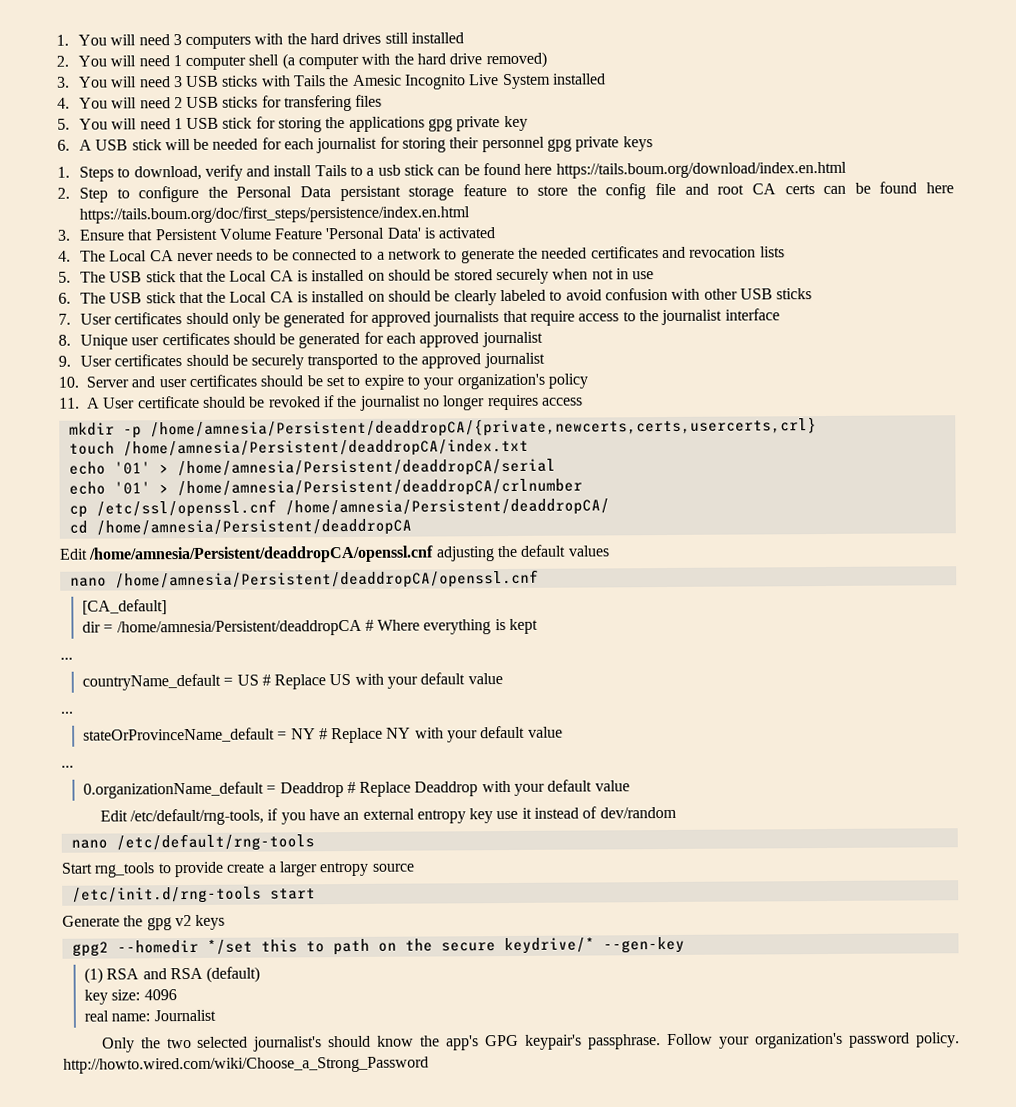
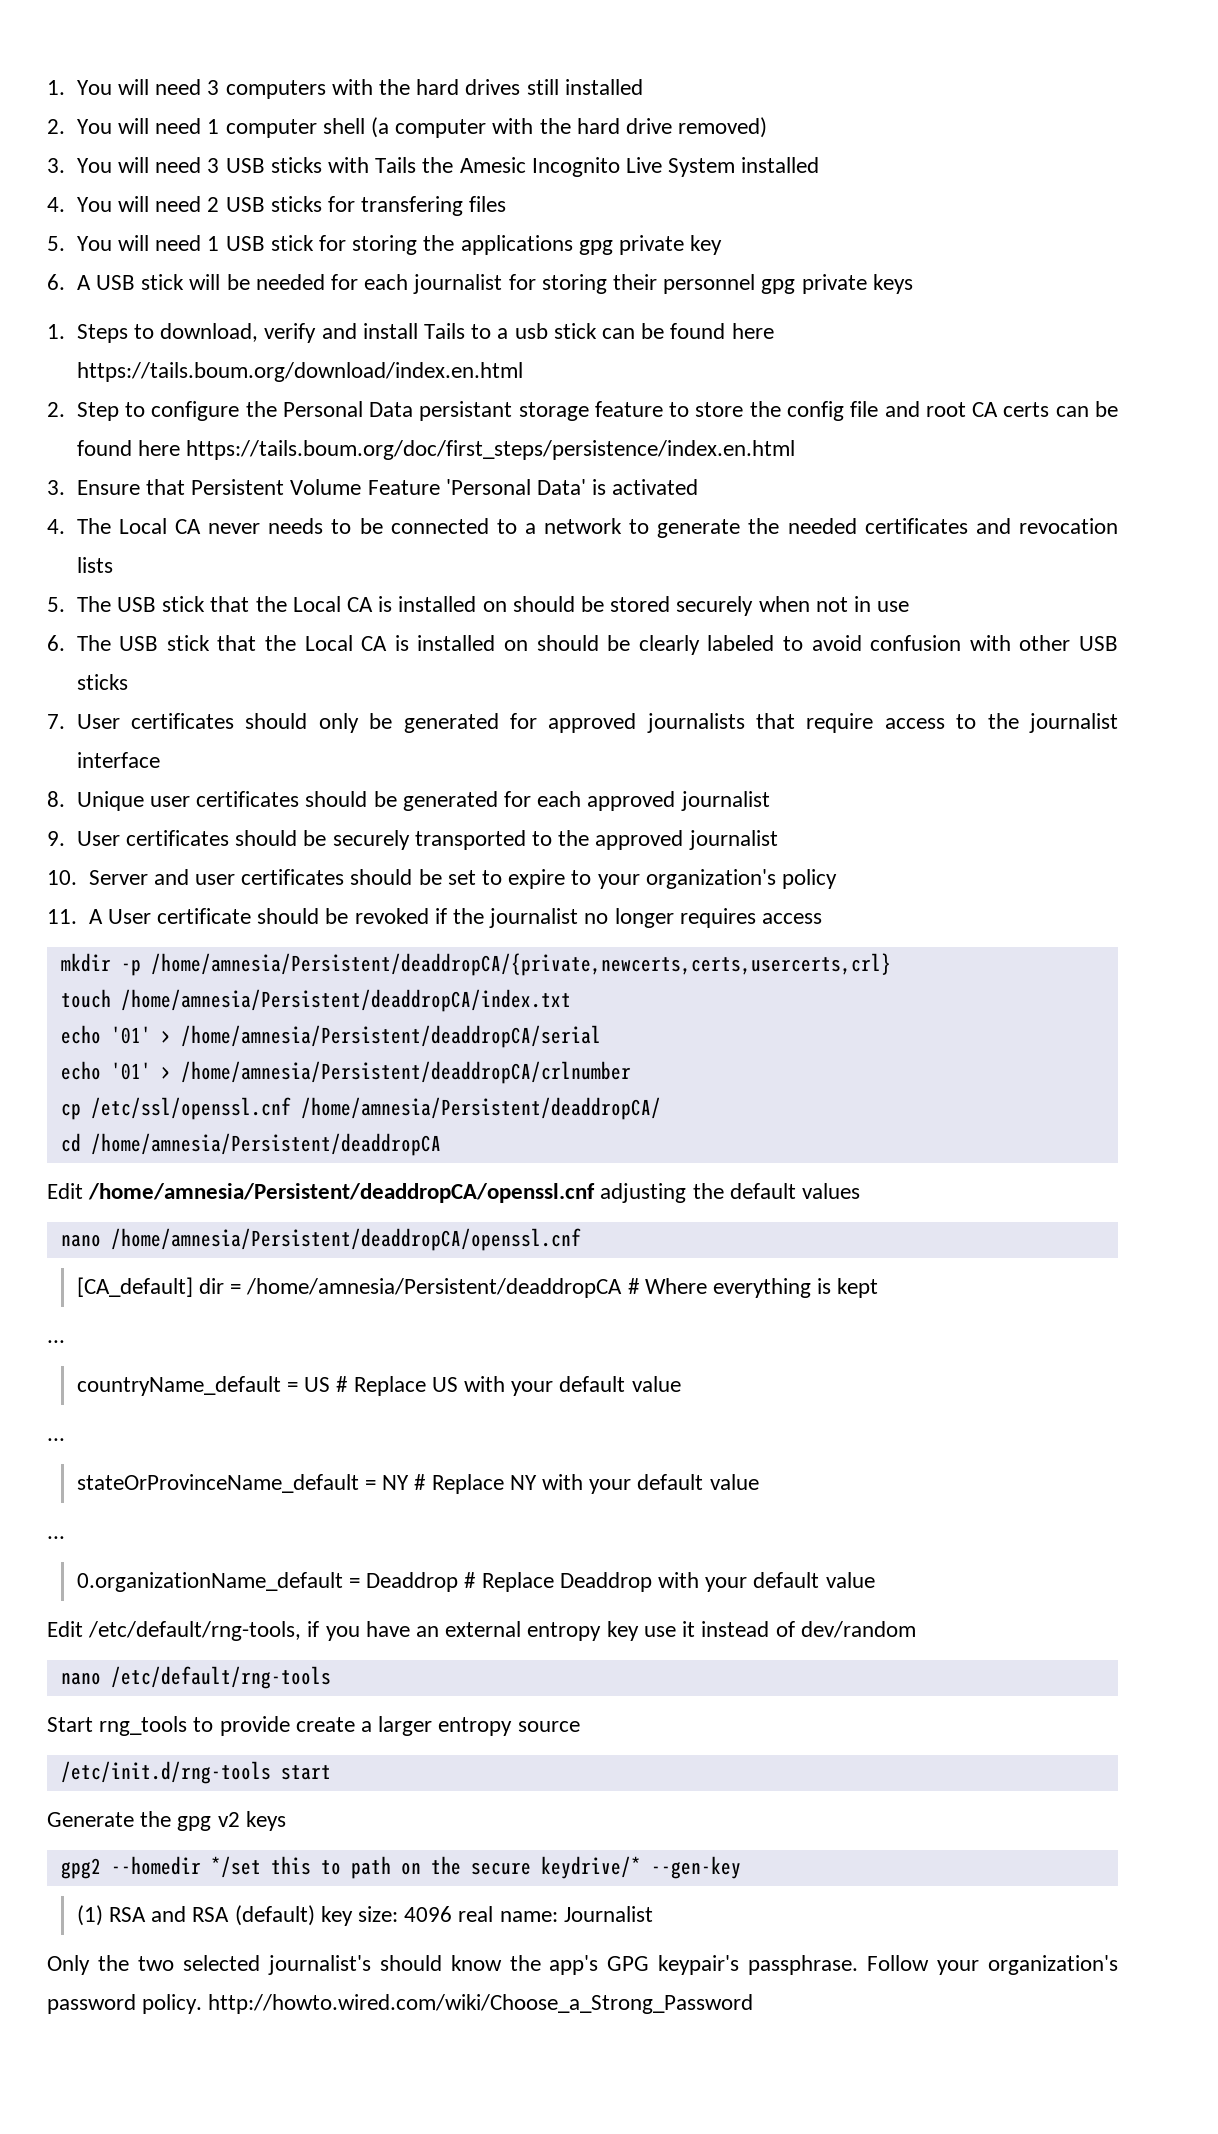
- [CA_default]
- dir = /home/amnesia/Persistent/deaddropCA # Where everything is kept
+ [CA_default] dir = /home/amnesia/Persistent/deaddropCA # Where everything is kept
- (1) RSA and RSA (default)
- key size: 4096
- real name: Journalist
+ (1) RSA and RSA (default) key size: 4096 real name: Journalist

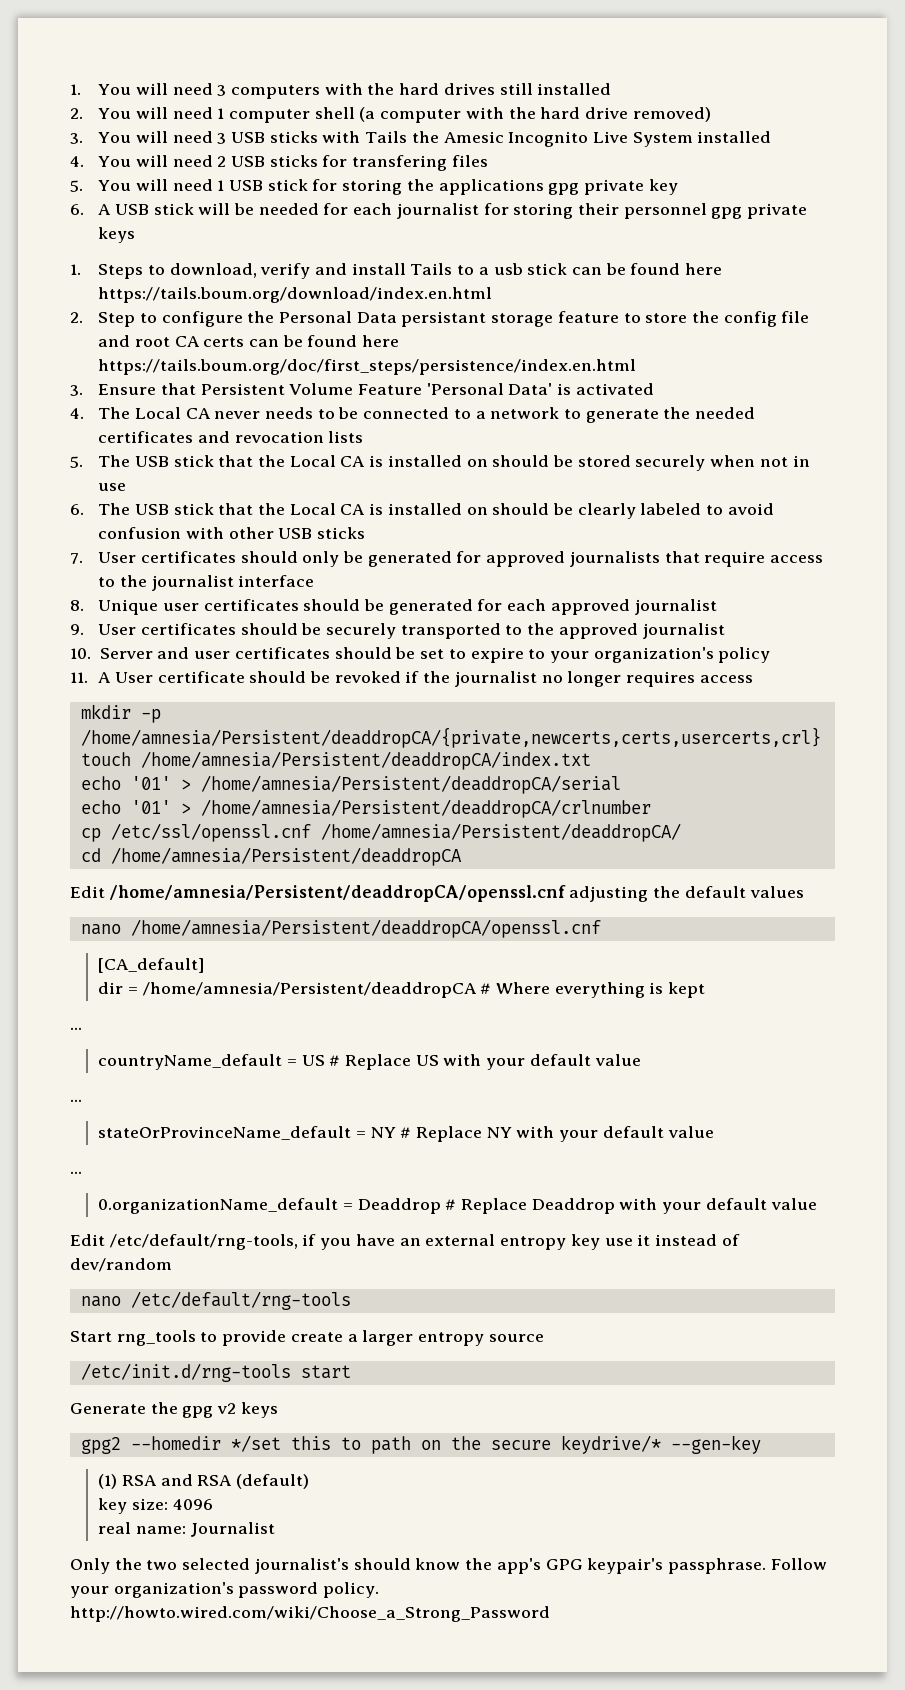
- [CA_default] dir = /home/amnesia/Persistent/deaddropCA # Where everything is kept
+ [CA_default]
+ dir = /home/amnesia/Persistent/deaddropCA # Where everything is kept
- (1) RSA and RSA (default) key size: 4096 real name: Journalist
+ (1) RSA and RSA (default)
+ key size: 4096
+ real name: Journalist

